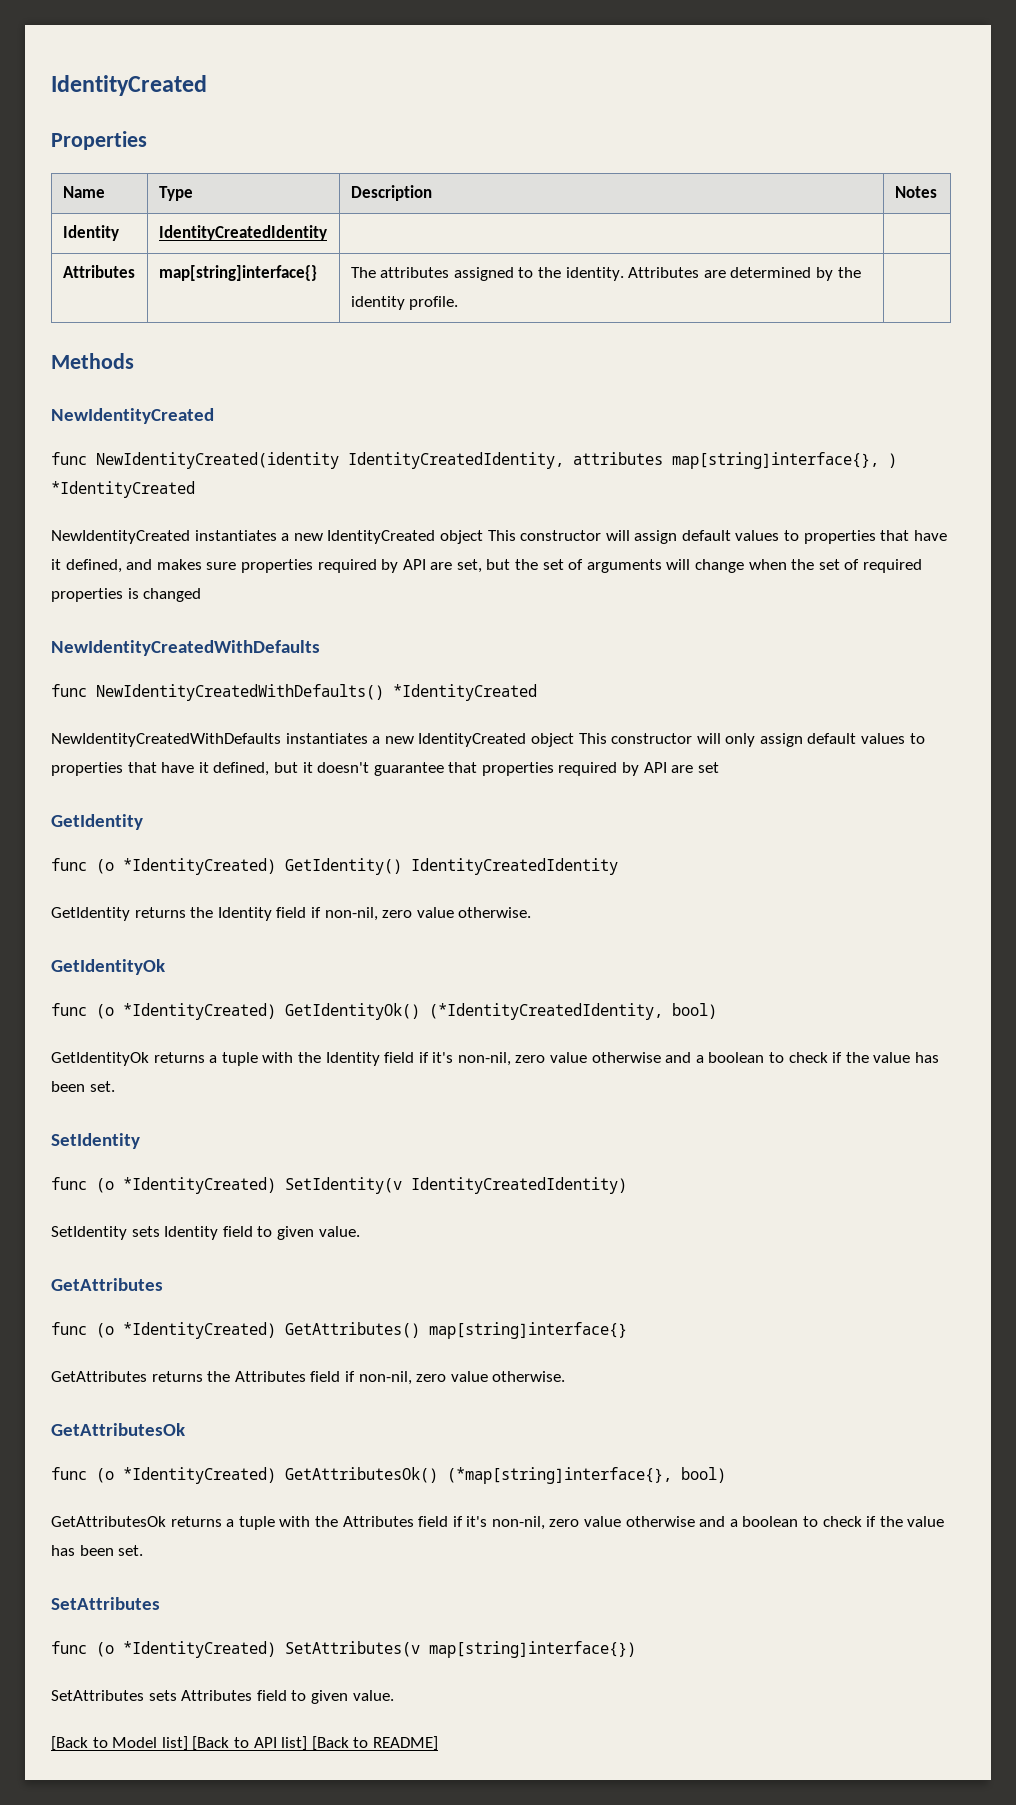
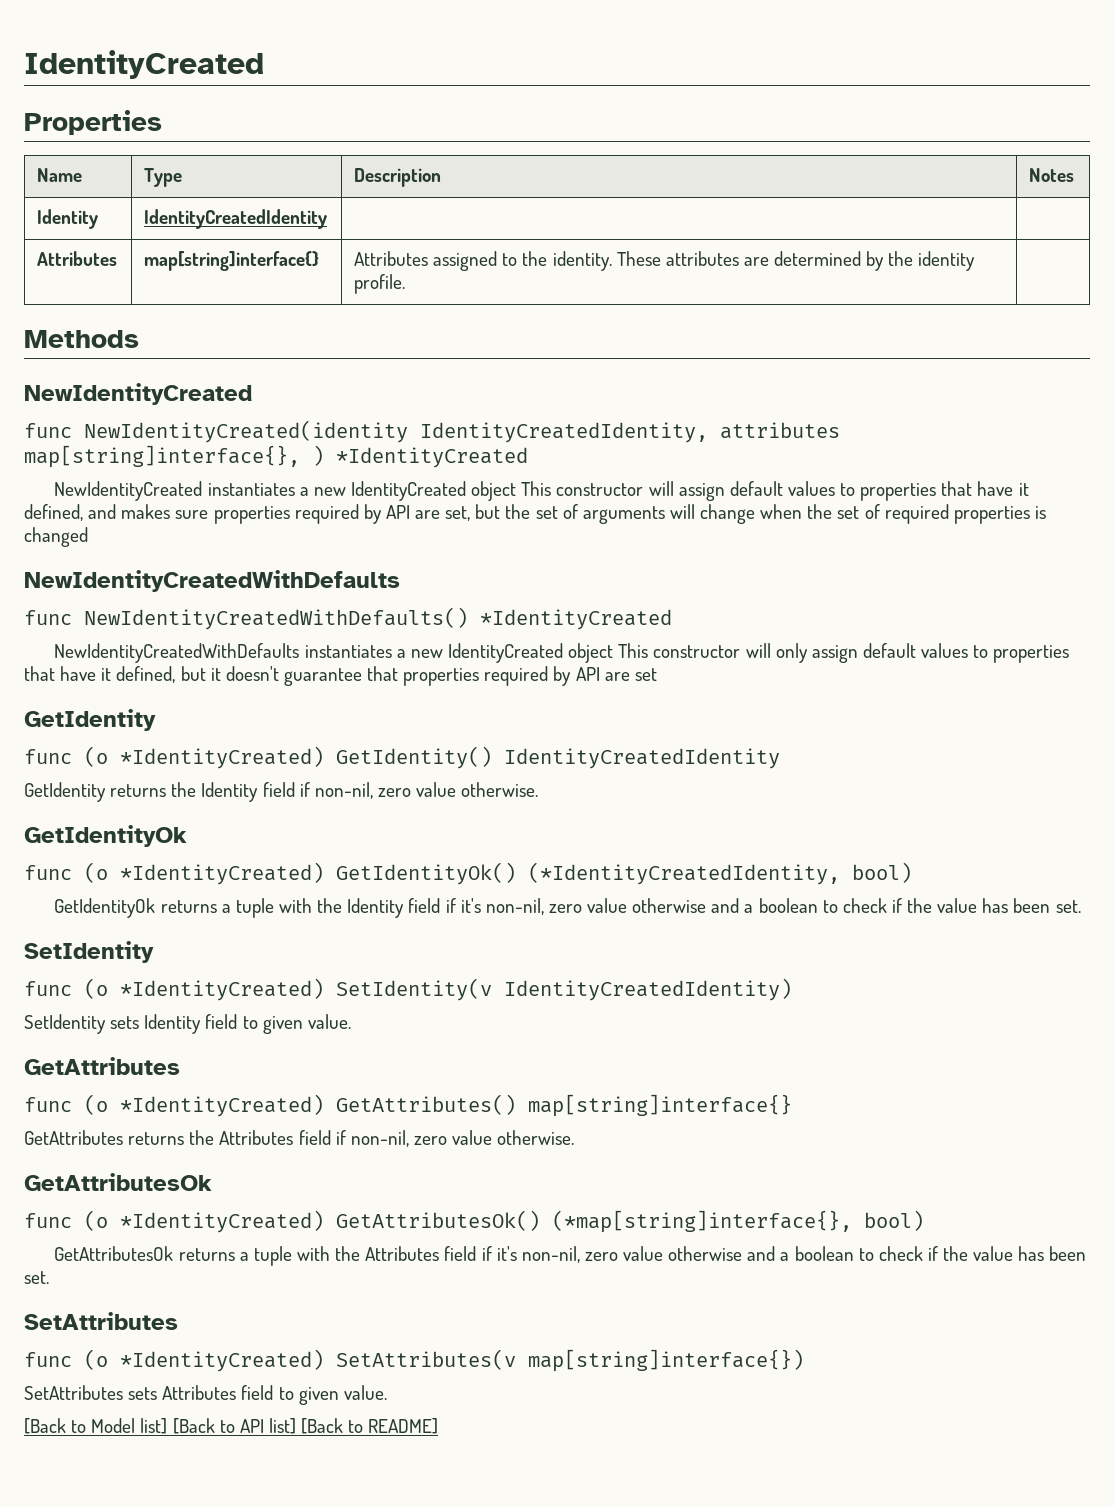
- Attributes | map[string]interface{} | The attributes assigned to the identity. Attributes are determined by the identity profile. |
+ Attributes | map[string]interface{} | Attributes assigned to the identity. These attributes are determined by the identity profile. |

